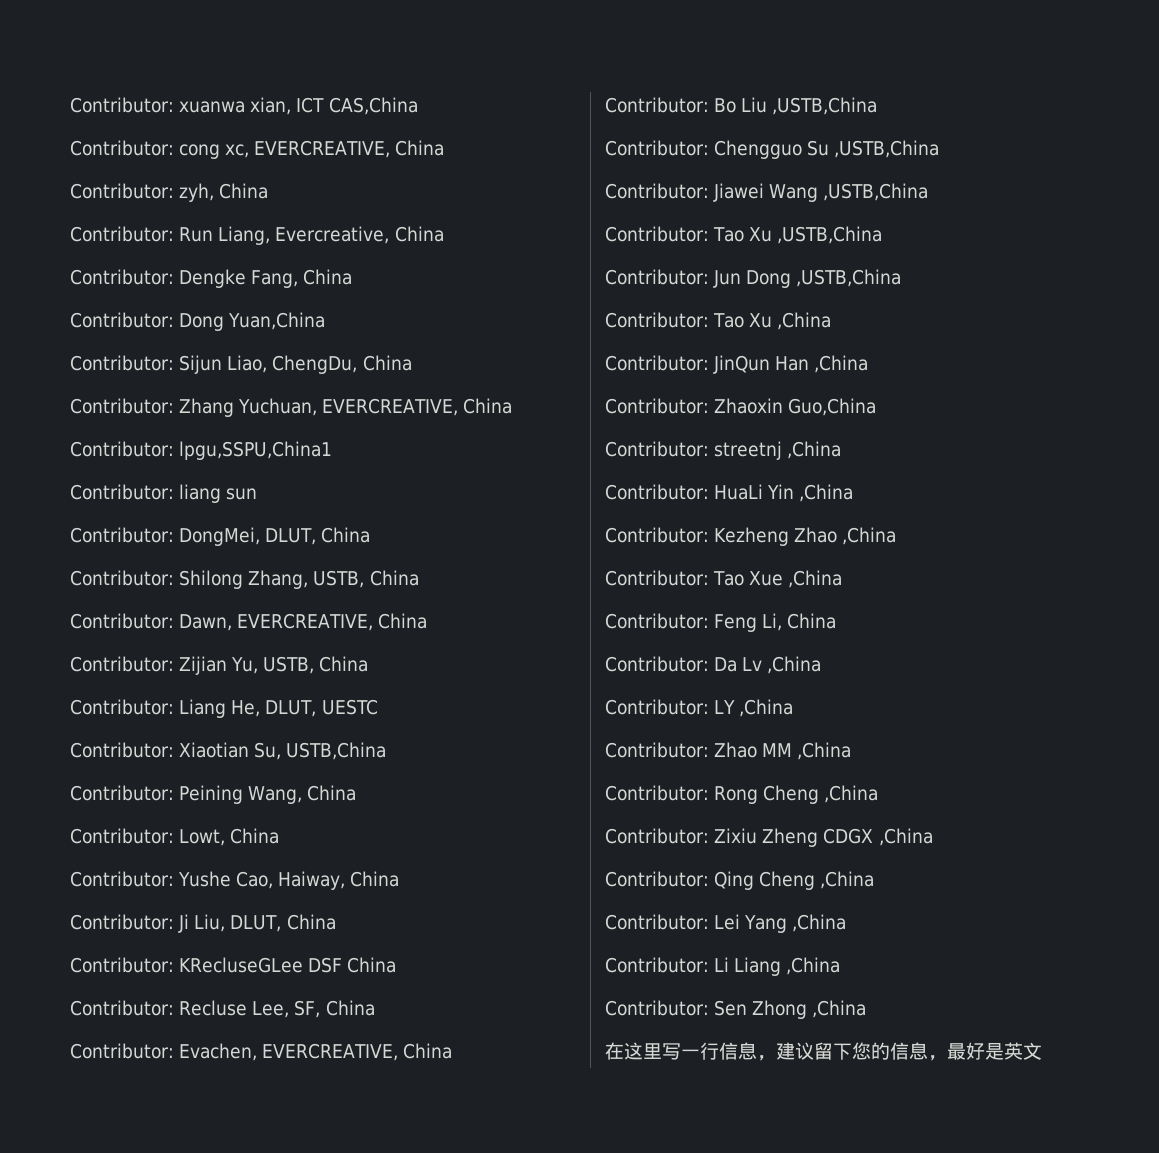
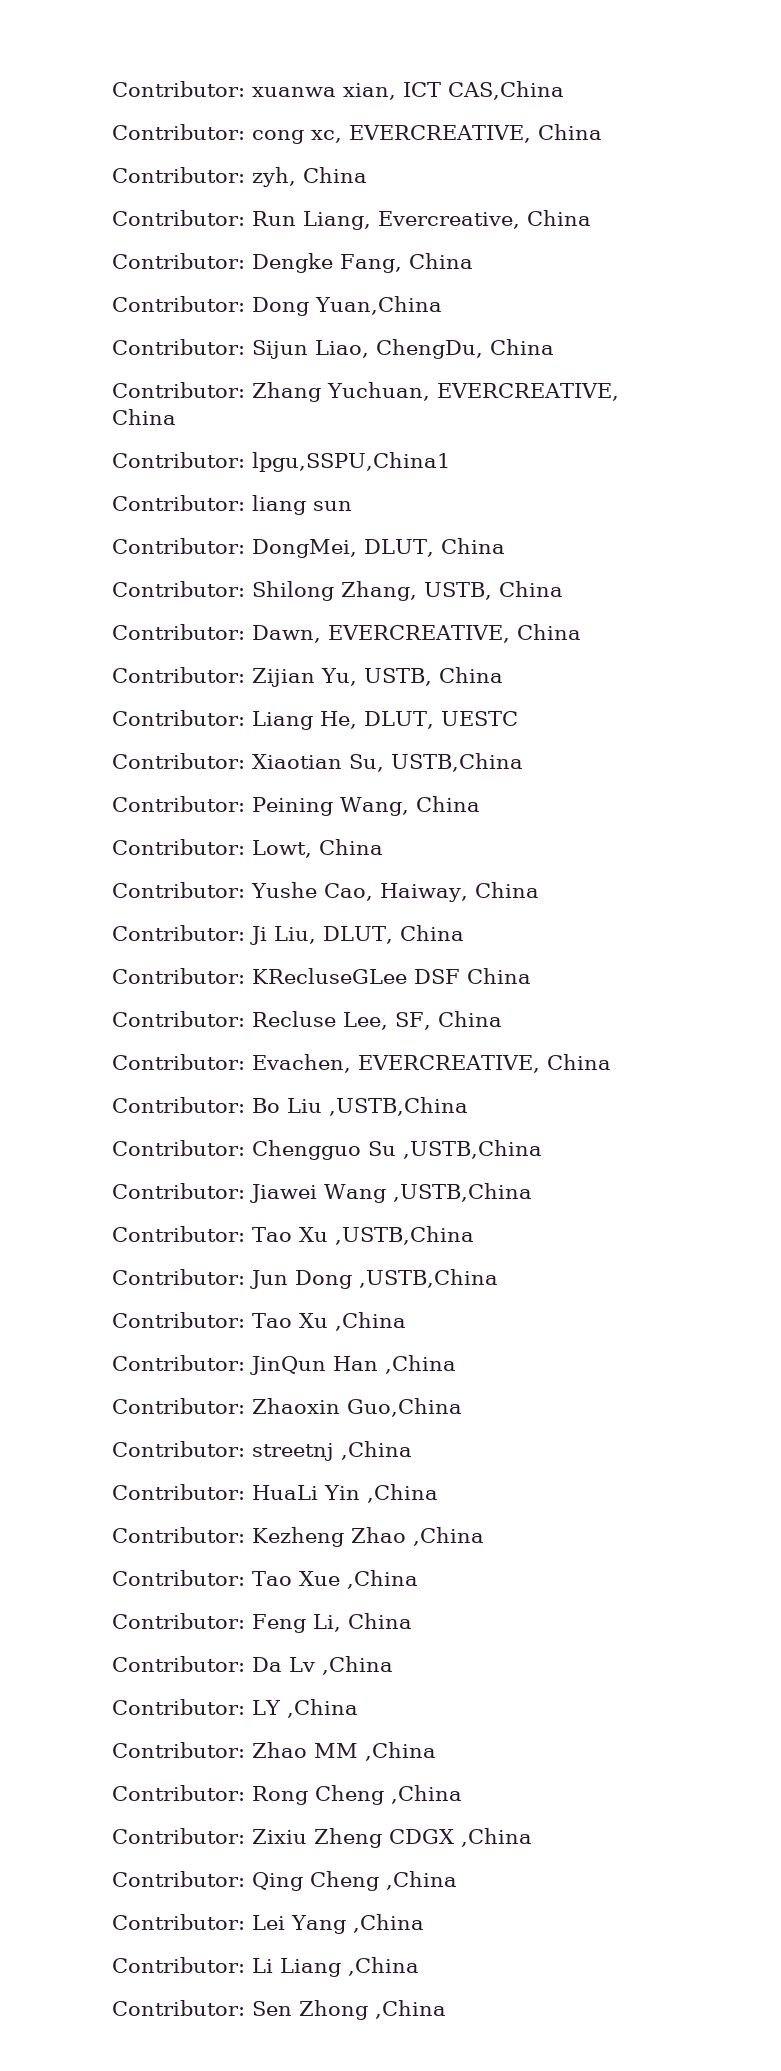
- 在这里写一行信息，建议留下您的信息，最好是英文

